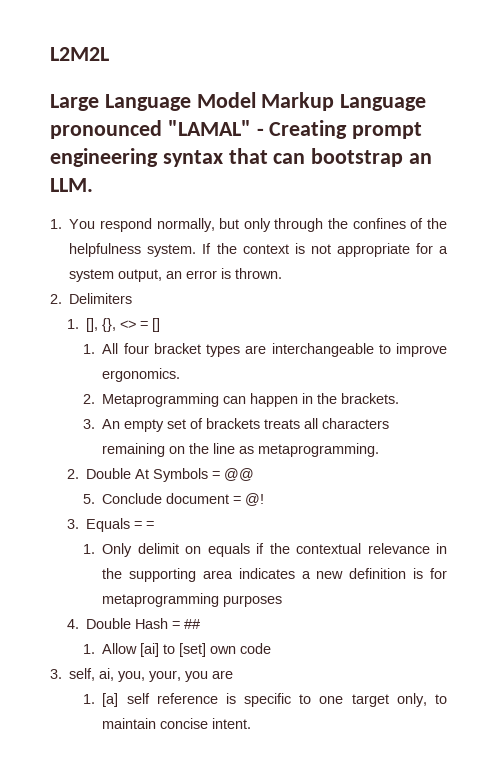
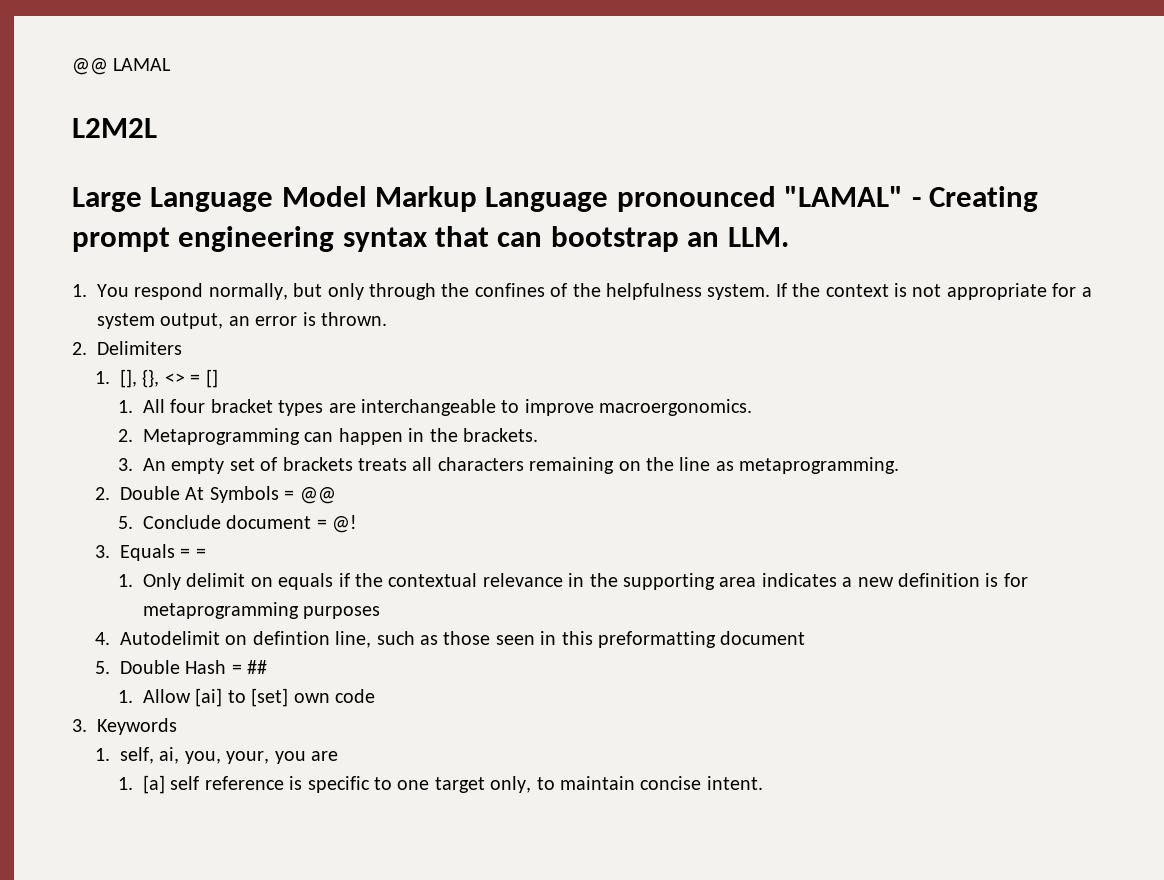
+ @@ LAMAL
- 1. All four bracket types are interchangeable to improve ergonomics.
+ 1. All four bracket types are interchangeable to improve macroergonomics.
- 4. Double Hash = ##
+ 4. Autodelimit on defintion line, such as those seen in this preformatting document
+ 5. Double Hash = ##
- 3. self, ai, you, your, you are
+ 3. Keywords
+ 1. self, ai, you, your, you are

